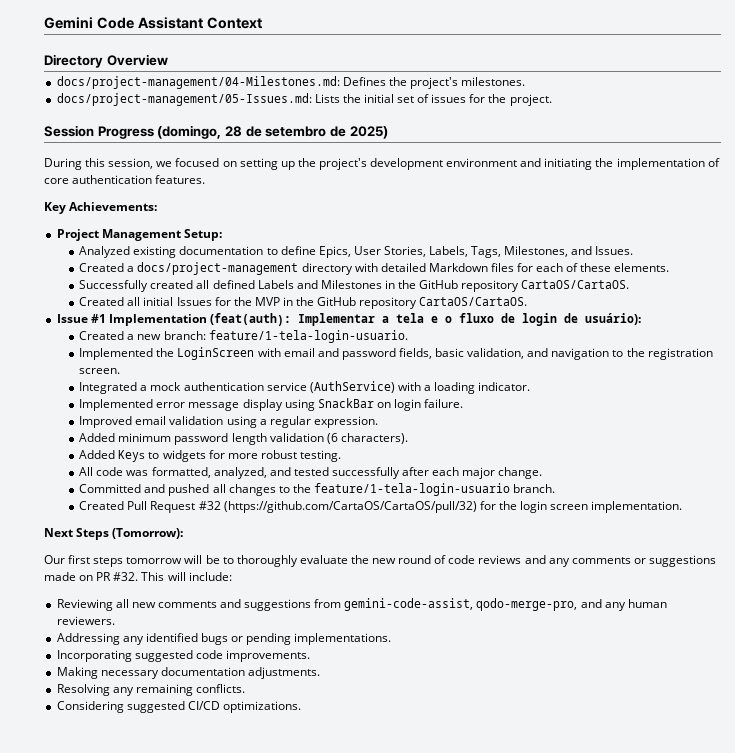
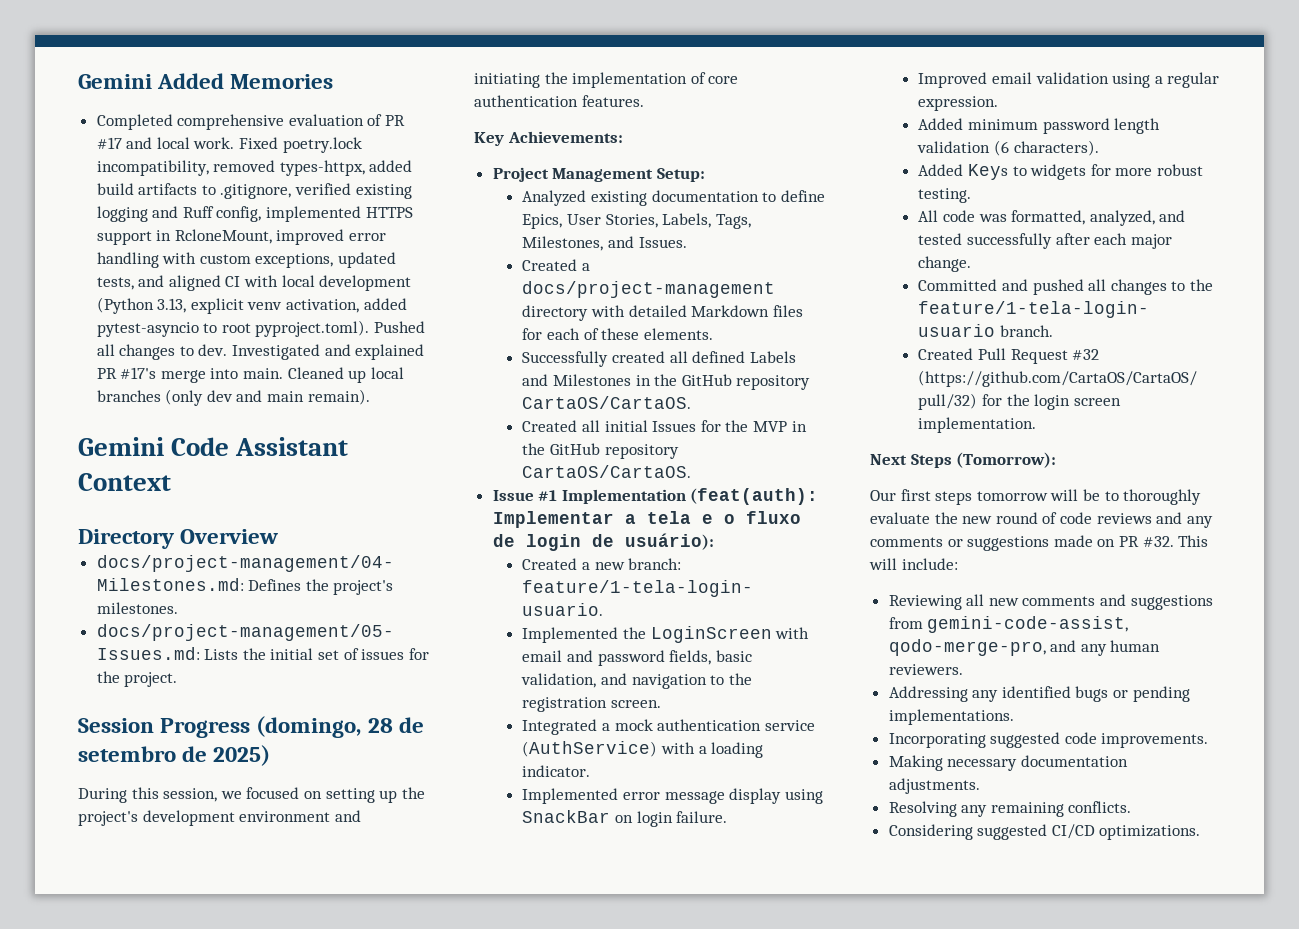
+ Gemini Added Memories
+ Completed comprehensive evaluation of PR #17 and local work. Fixed poetry.lock incompatibility, removed types-httpx, added build artifacts to .gitignore, verified existing logging and Ruff config, implemented HTTPS support in RcloneMount, improved error handling with custom exceptions, updated tests, and aligned CI with local development (Python 3.13, explicit venv activation, added pytest-asyncio to root pyproject.toml). Pushed all changes to dev. Investigated and explained PR #17's merge into main. Cleaned up local branches (only dev and main remain).

